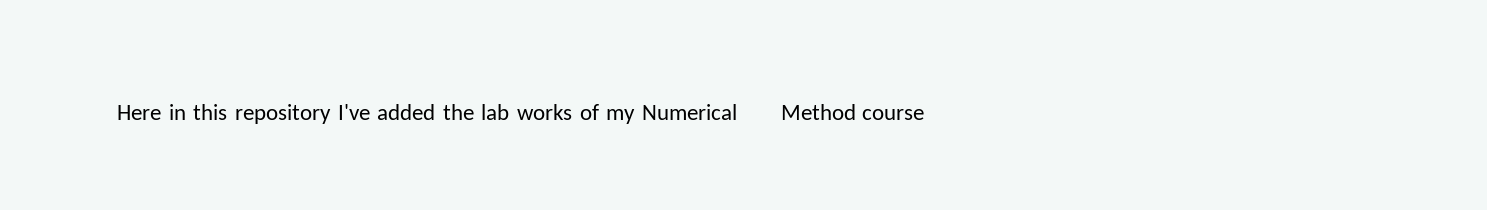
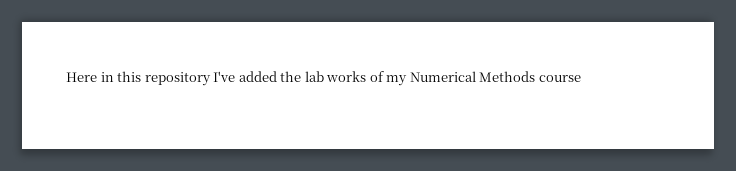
- Here in this repository I've added the lab works of my Numerical Method course
+ Here in this repository I've added the lab works of my Numerical Methods course

